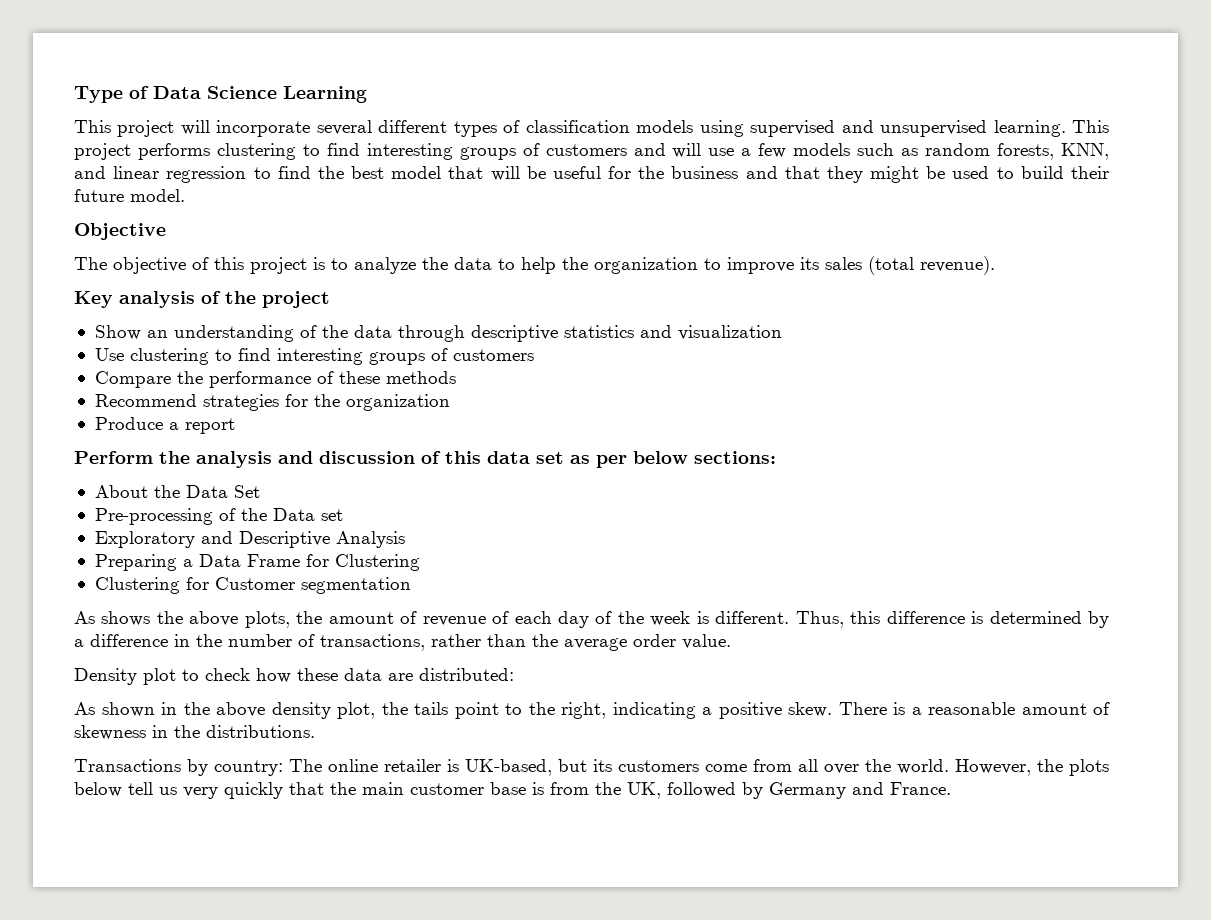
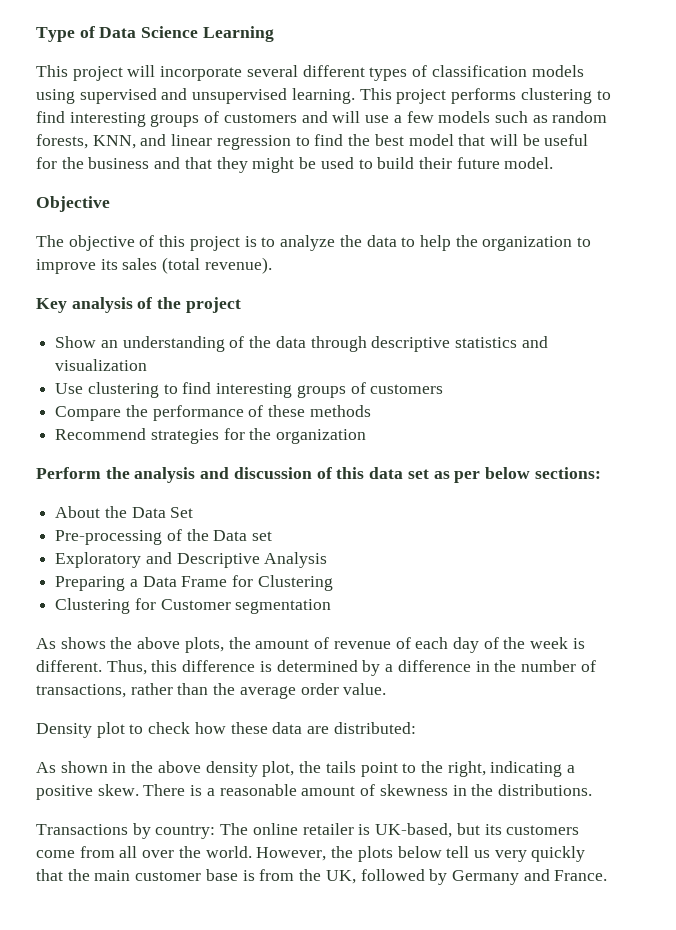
- Produce a report

